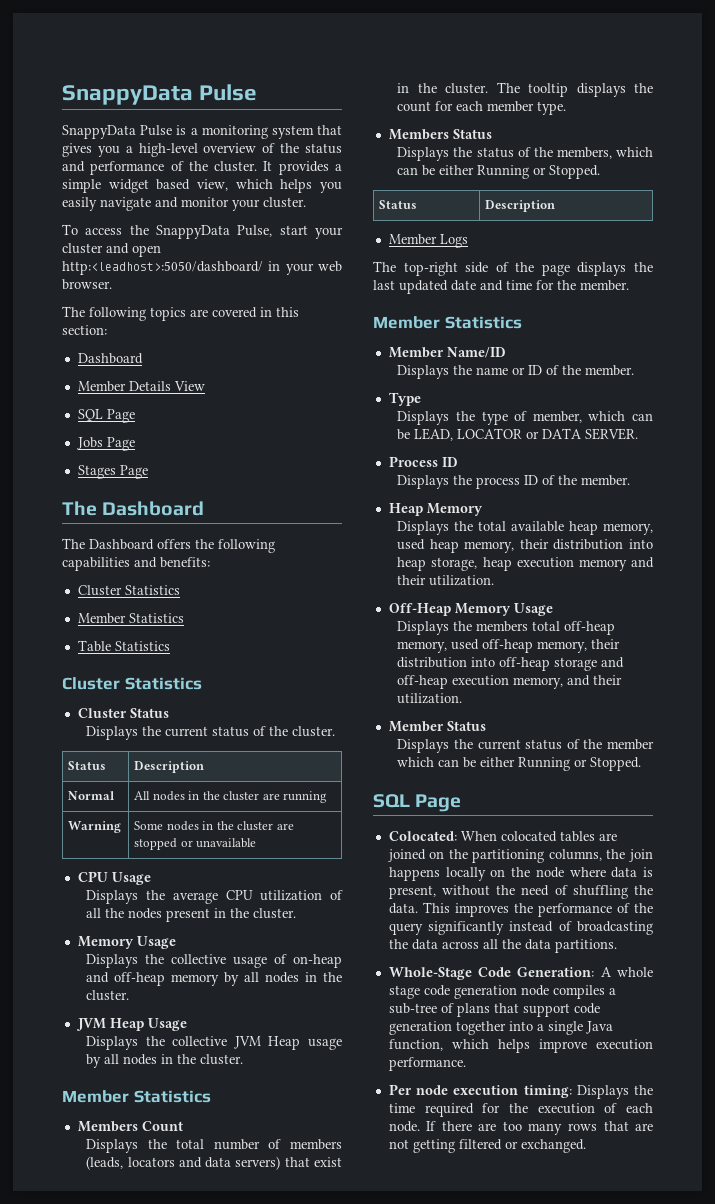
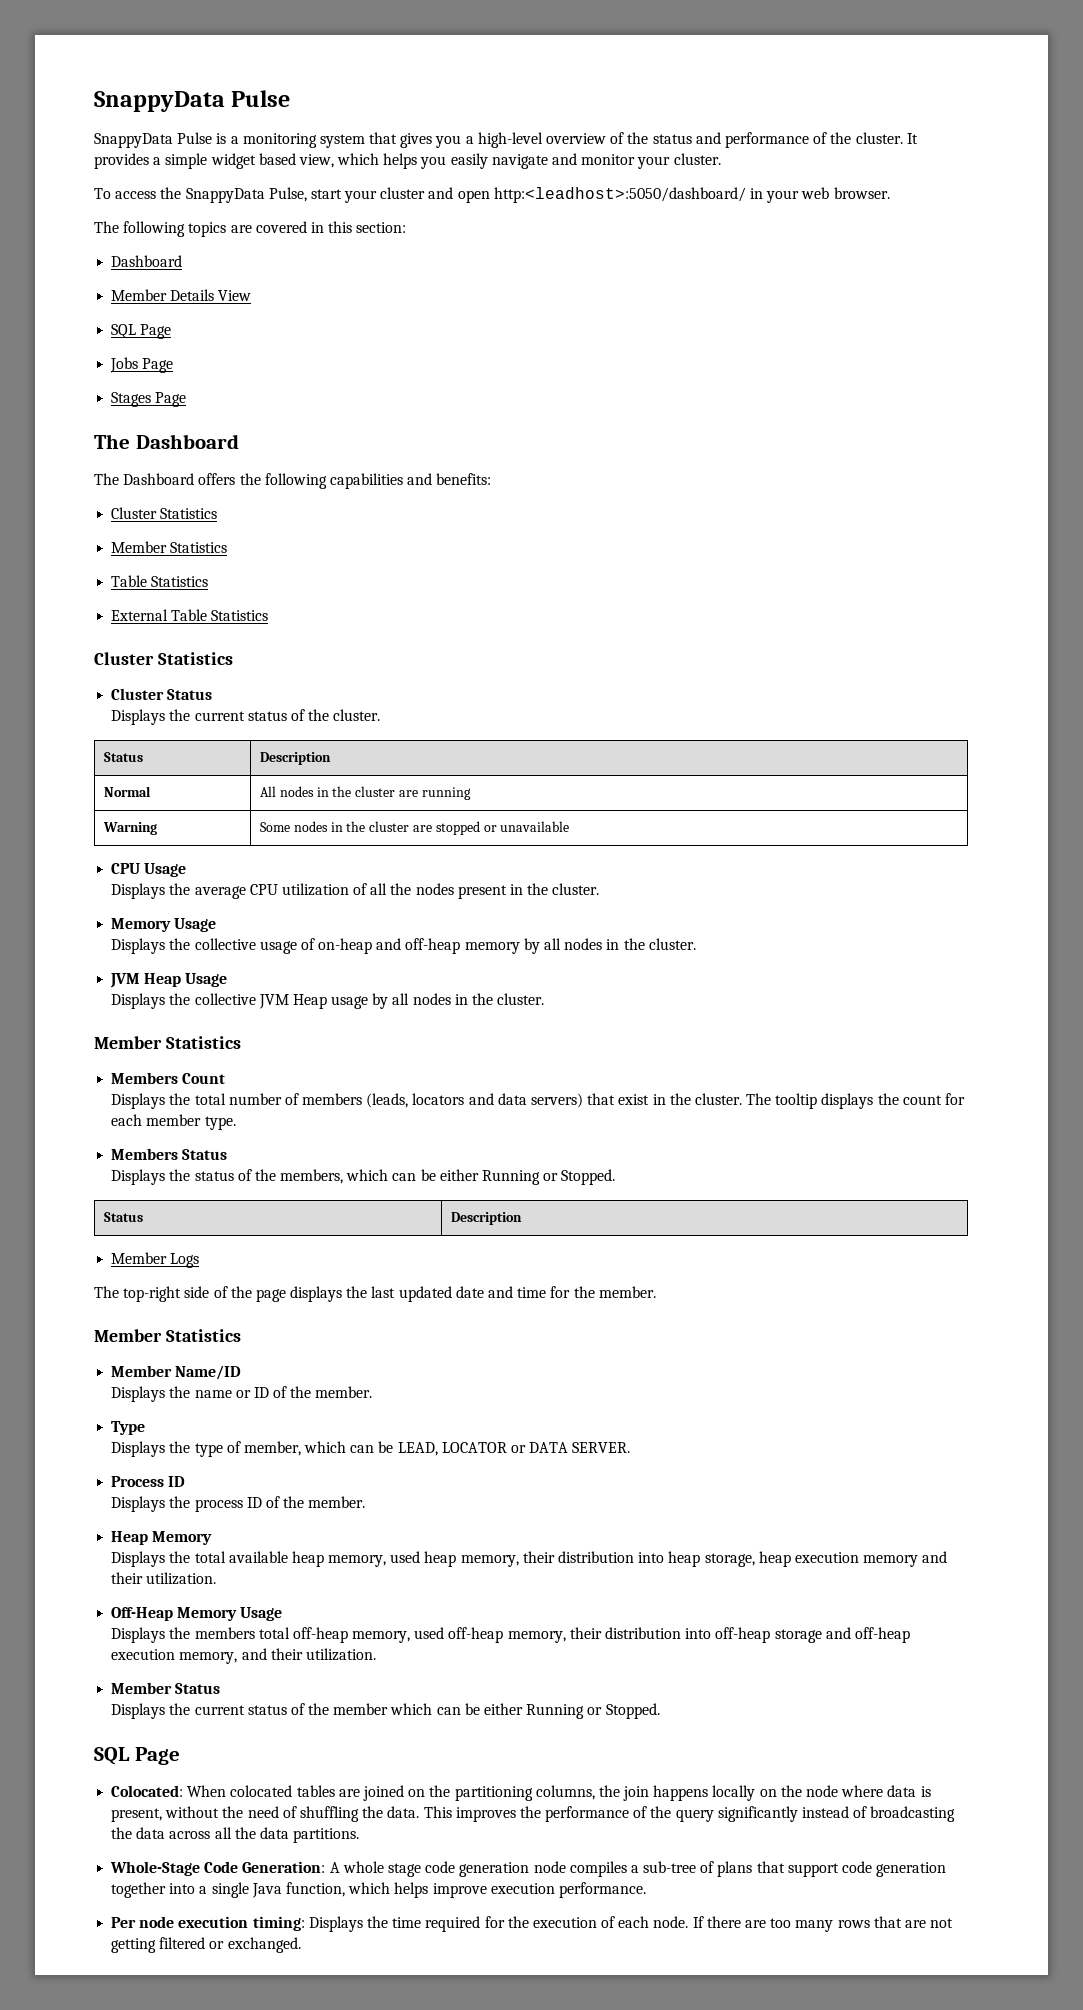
+ External Table Statistics

